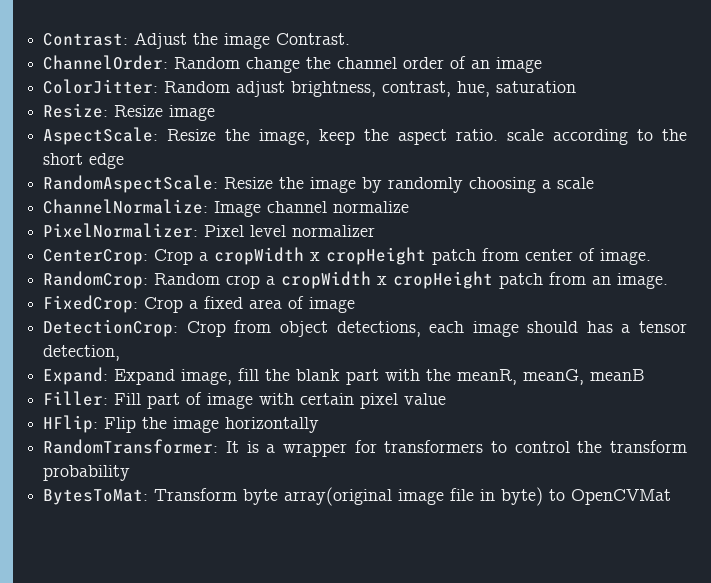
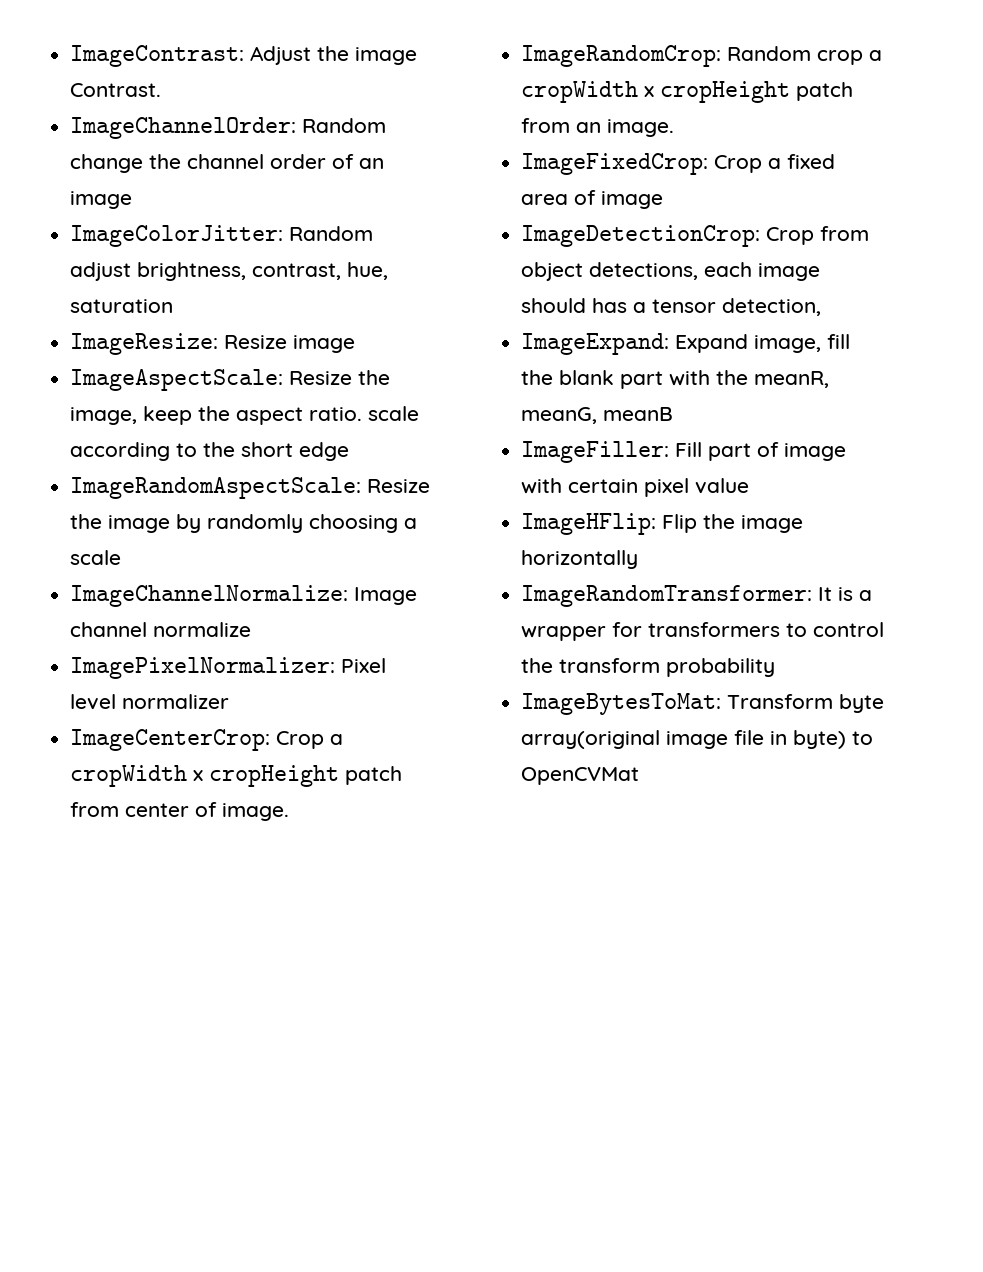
- Contrast: Adjust the image Contrast.
+ ImageContrast: Adjust the image Contrast.
- ChannelOrder: Random change the channel order of an image
+ ImageChannelOrder: Random change the channel order of an image
- ColorJitter: Random adjust brightness, contrast, hue, saturation
+ ImageColorJitter: Random adjust brightness, contrast, hue, saturation
- Resize: Resize image
+ ImageResize: Resize image
- AspectScale: Resize the image, keep the aspect ratio. scale according to the short edge
+ ImageAspectScale: Resize the image, keep the aspect ratio. scale according to the short edge
- RandomAspectScale: Resize the image by randomly choosing a scale
+ ImageRandomAspectScale: Resize the image by randomly choosing a scale
- ChannelNormalize: Image channel normalize
+ ImageChannelNormalize: Image channel normalize
- PixelNormalizer: Pixel level normalizer
+ ImagePixelNormalizer: Pixel level normalizer
- CenterCrop: Crop a cropWidth x cropHeight patch from center of image.
+ ImageCenterCrop: Crop a cropWidth x cropHeight patch from center of image.
- RandomCrop: Random crop a cropWidth x cropHeight patch from an image.
+ ImageRandomCrop: Random crop a cropWidth x cropHeight patch from an image.
- FixedCrop: Crop a fixed area of image
+ ImageFixedCrop: Crop a fixed area of image
- DetectionCrop: Crop from object detections, each image should has a tensor detection,
+ ImageDetectionCrop: Crop from object detections, each image should has a tensor detection,
- Expand: Expand image, fill the blank part with the meanR, meanG, meanB
+ ImageExpand: Expand image, fill the blank part with the meanR, meanG, meanB
- Filler: Fill part of image with certain pixel value
+ ImageFiller: Fill part of image with certain pixel value
- HFlip: Flip the image horizontally
+ ImageHFlip: Flip the image horizontally
- RandomTransformer: It is a wrapper for transformers to control the transform probability
+ ImageRandomTransformer: It is a wrapper for transformers to control the transform probability
- BytesToMat: Transform byte array(original image file in byte) to OpenCVMat
+ ImageBytesToMat: Transform byte array(original image file in byte) to OpenCVMat

